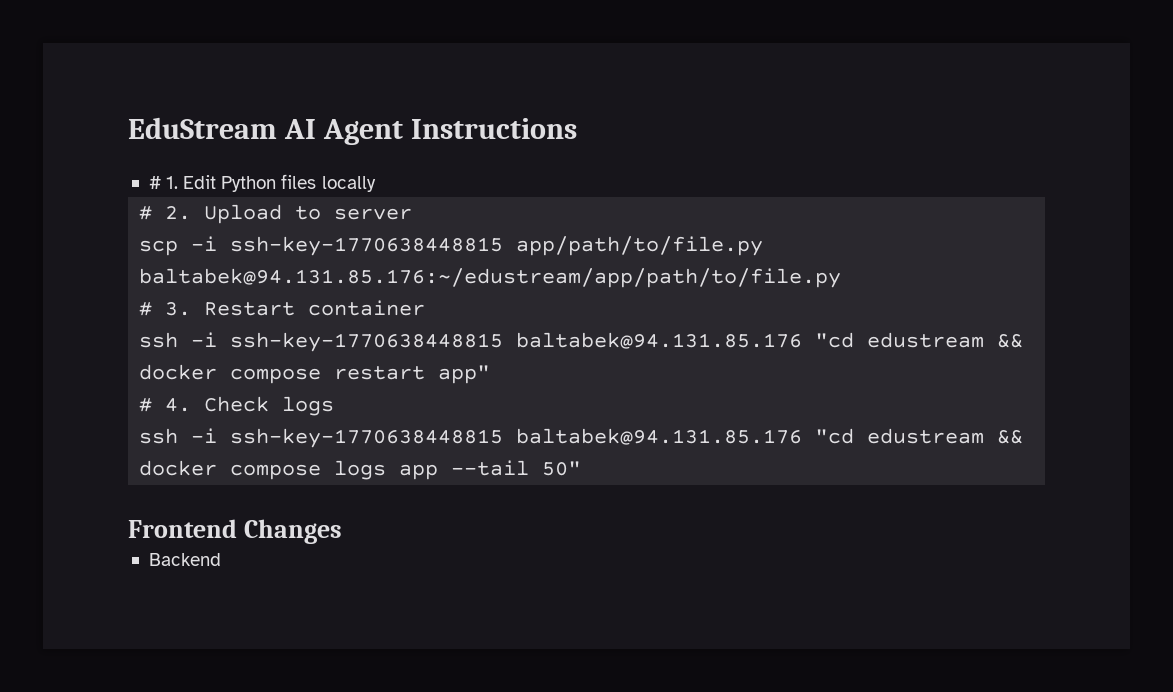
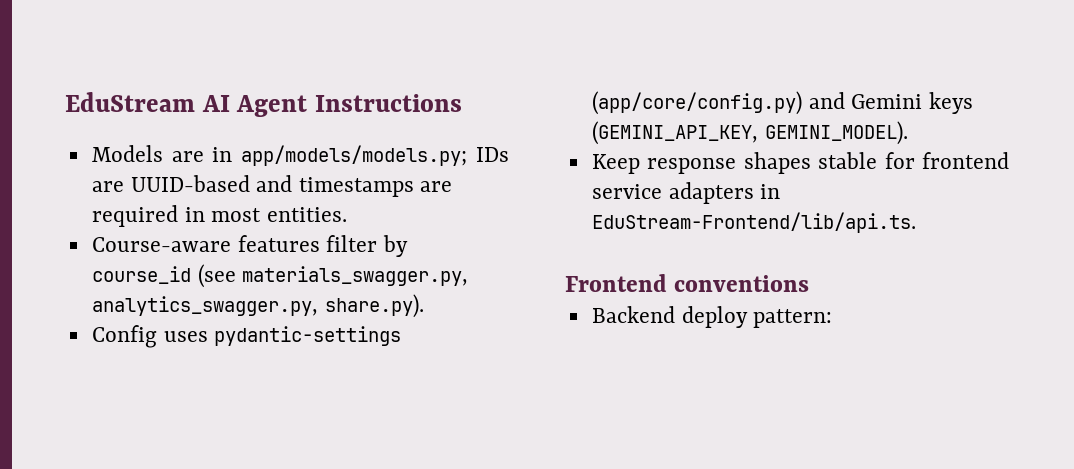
- # 1. Edit Python files locally
- # 2. Upload to server
- scp -i ssh-key-1770638448815 app/path/to/file.py baltabek@94.131.85.176:~/edustream/app/path/to/file.py
- # 3. Restart container
- ssh -i ssh-key-1770638448815 baltabek@94.131.85.176 "cd edustream && docker compose restart app"
- # 4. Check logs
- ssh -i ssh-key-1770638448815 baltabek@94.131.85.176 "cd edustream && docker compose logs app --tail 50"
+ Models are in app/models/models.py; IDs are UUID-based and timestamps are required in most entities.
+ Course-aware features filter by course_id (see materials_swagger.py, analytics_swagger.py, share.py).
+ Config uses pydantic-settings (app/core/config.py) and Gemini keys (GEMINI_API_KEY, GEMINI_MODEL).
+ Keep response shapes stable for frontend service adapters in EduStream-Frontend/lib/api.ts.
- Frontend Changes
+ Frontend conventions
- Backend
+ Backend deploy pattern:

